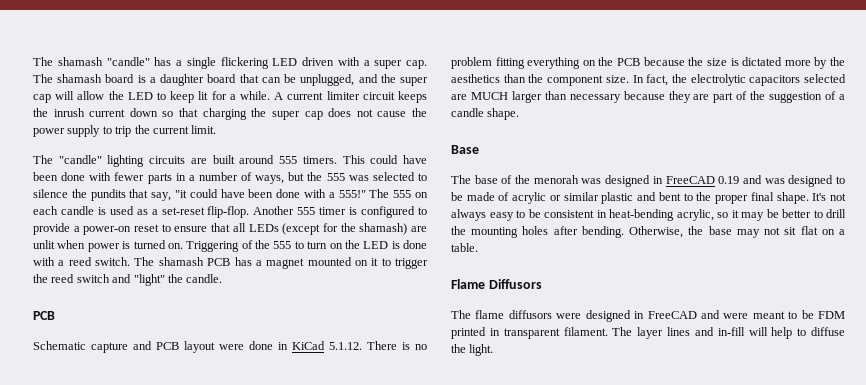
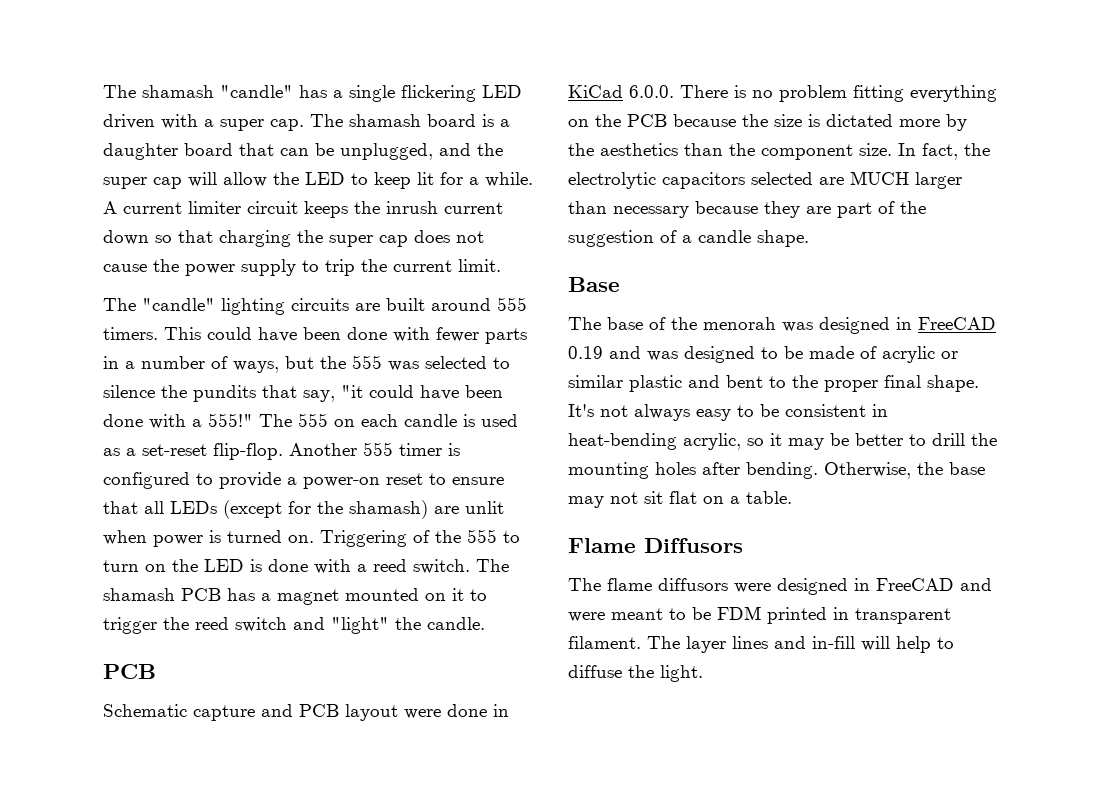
- Schematic capture and PCB layout were done in KiCad 5.1.12. There is no problem fitting everything on the PCB because the size is dictated more by the aesthetics than the component size.
+ Schematic capture and PCB layout were done in KiCad 6.0.0. There is no problem fitting everything on the PCB because the size is dictated more by the aesthetics than the component size.

